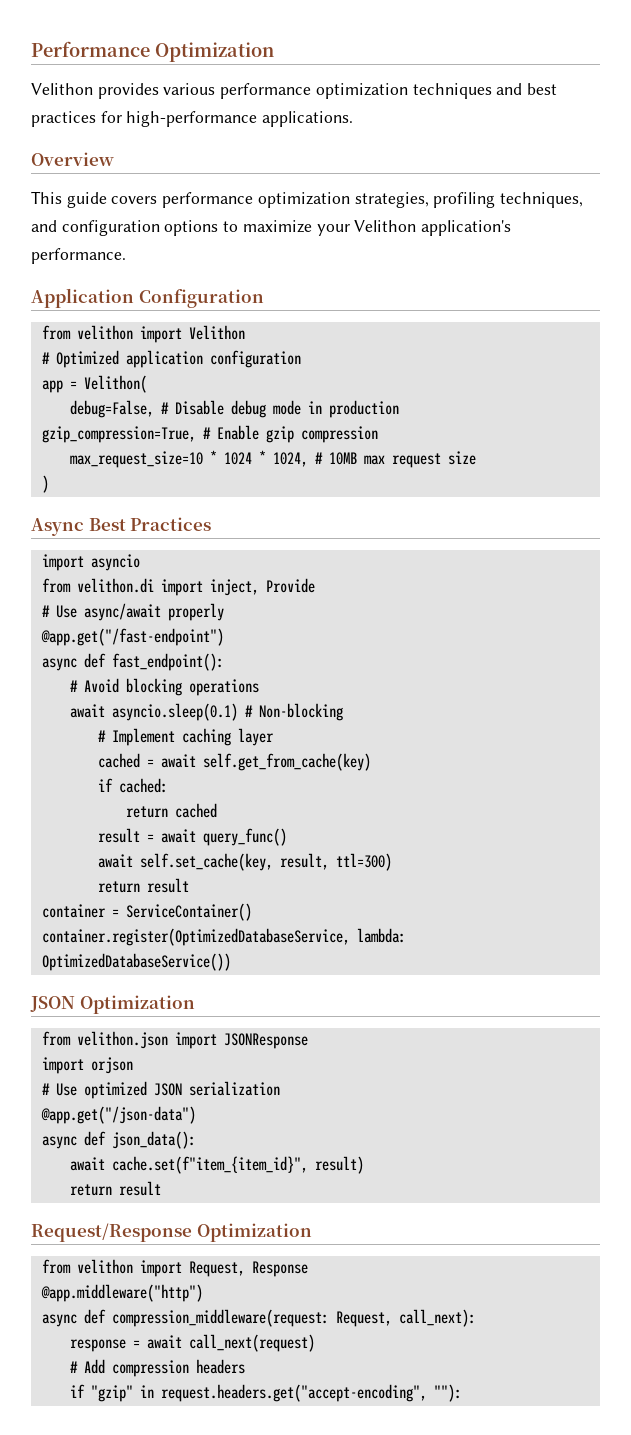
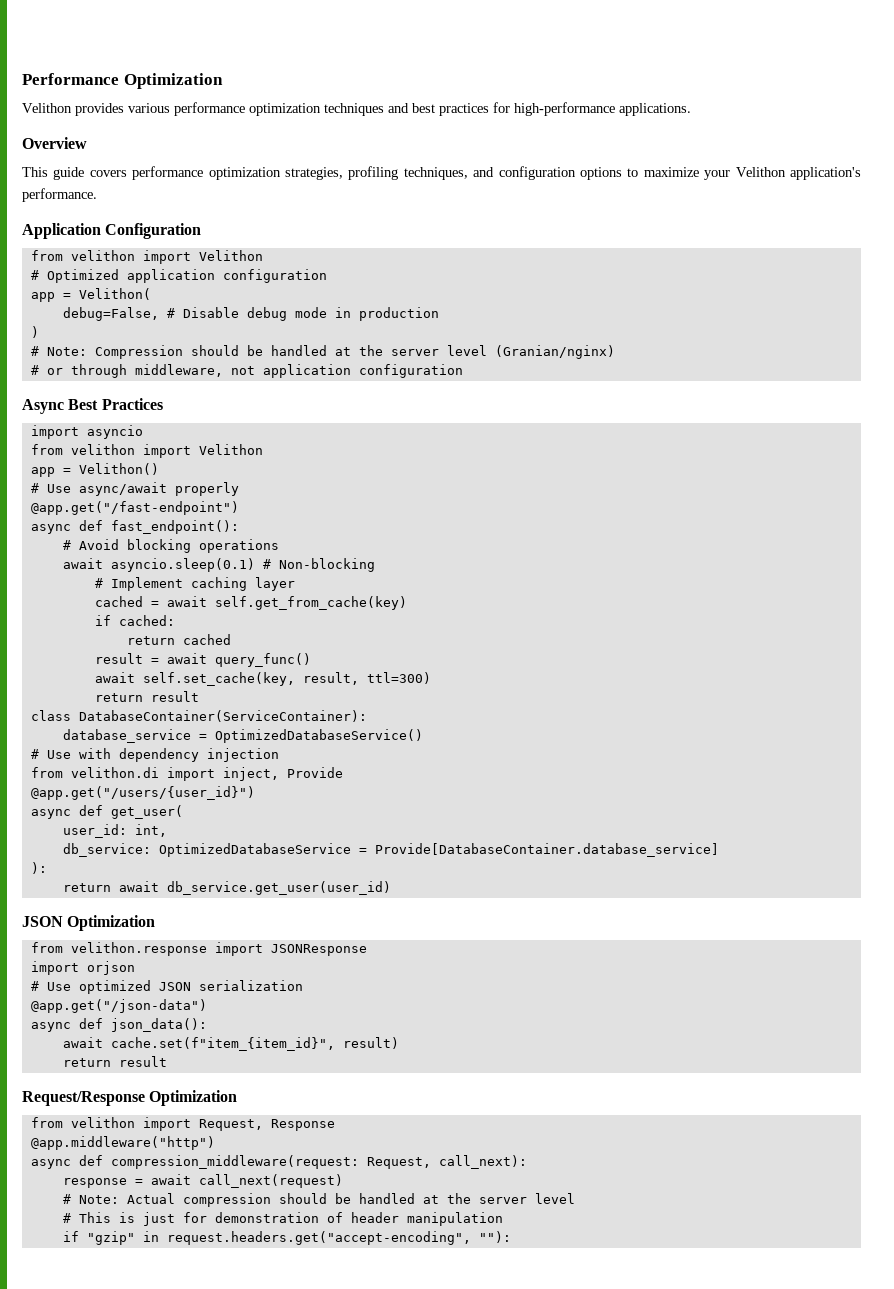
- gzip_compression=True, # Enable gzip compression
- max_request_size=10 * 1024 * 1024, # 10MB max request size
  )
+ # Note: Compression should be handled at the server level (Granian/nginx)
+ # or through middleware, not application configuration
  import asyncio
- from velithon.di import inject, Provide
+ from velithon import Velithon
+ app = Velithon()
- container = ServiceContainer()
- container.register(OptimizedDatabaseService, lambda: OptimizedDatabaseService())
+ class DatabaseContainer(ServiceContainer):
+ database_service = OptimizedDatabaseService()
+ # Use with dependency injection
+ from velithon.di import inject, Provide
+ @app.get("/users/{user_id}")
+ async def get_user(
+ user_id: int,
+ db_service: OptimizedDatabaseService = Provide[DatabaseContainer.database_service]
+ ):
+ return await db_service.get_user(user_id)
- from velithon.json import JSONResponse
+ from velithon.response import JSONResponse
- # Add compression headers
+ # Note: Actual compression should be handled at the server level
+ # This is just for demonstration of header manipulation

